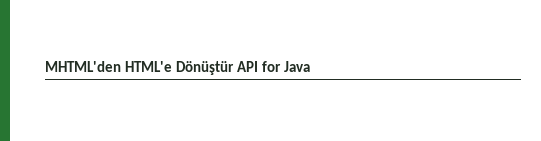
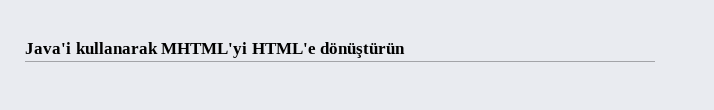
- MHTML'den HTML'e Dönüştür API for Java
+ Java'i kullanarak MHTML'yi HTML'e dönüştürün

